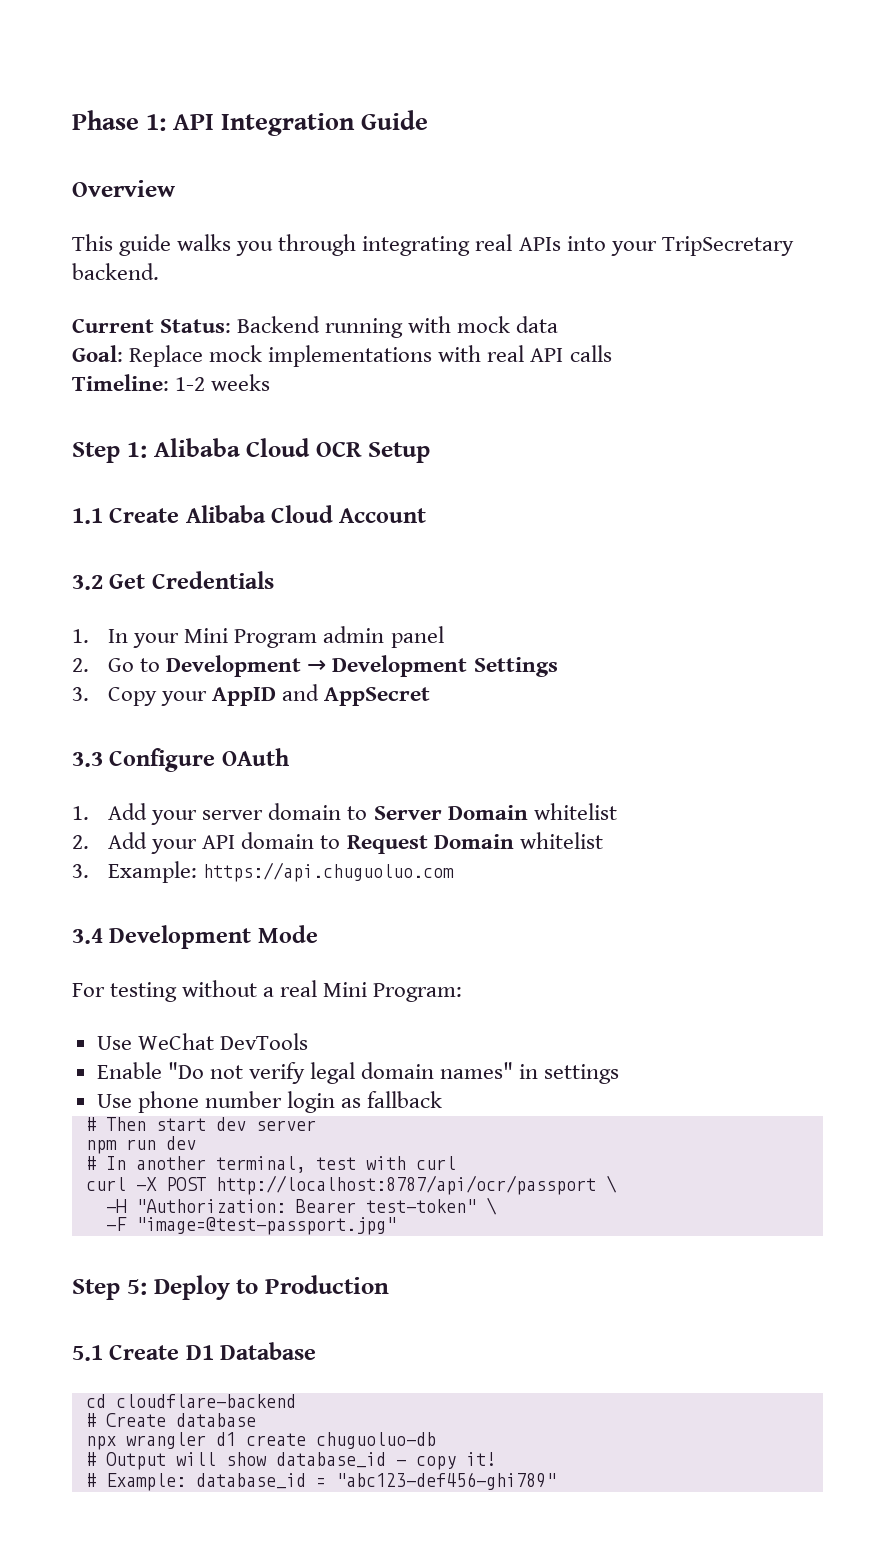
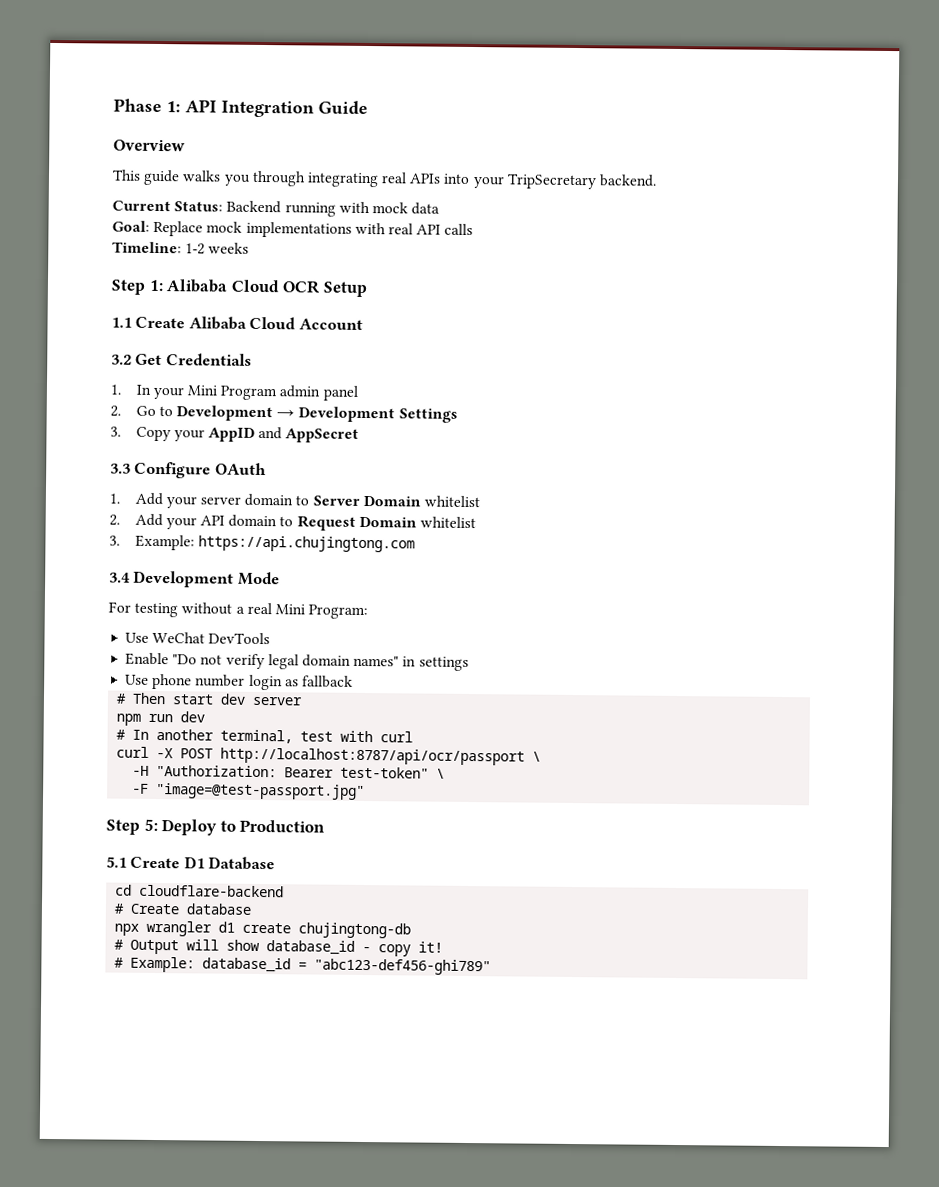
- 3. Example: https://api.chuguoluo.com
+ 3. Example: https://api.chujingtong.com
- npx wrangler d1 create chuguoluo-db
+ npx wrangler d1 create chujingtong-db

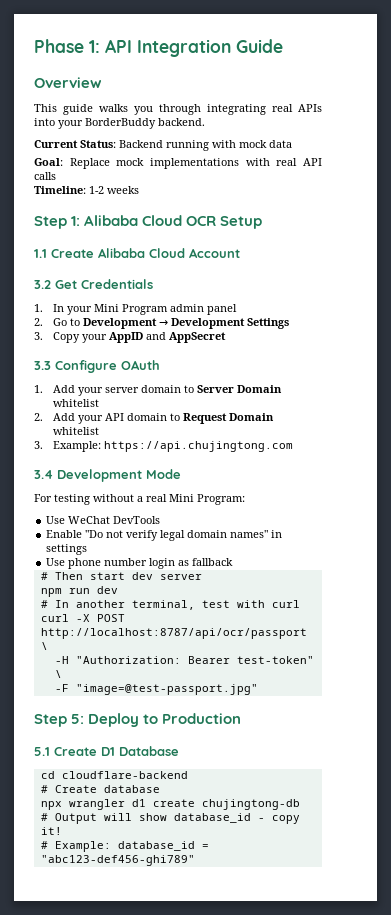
- This guide walks you through integrating real APIs into your TripSecretary backend.
+ This guide walks you through integrating real APIs into your BorderBuddy backend.

